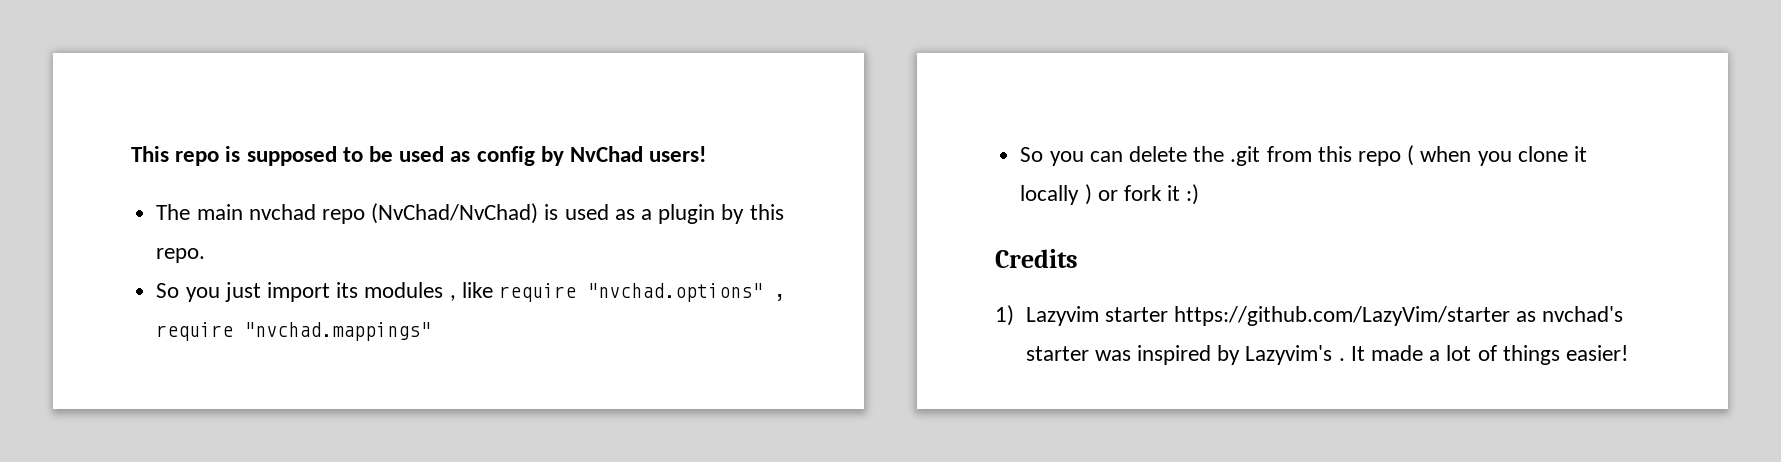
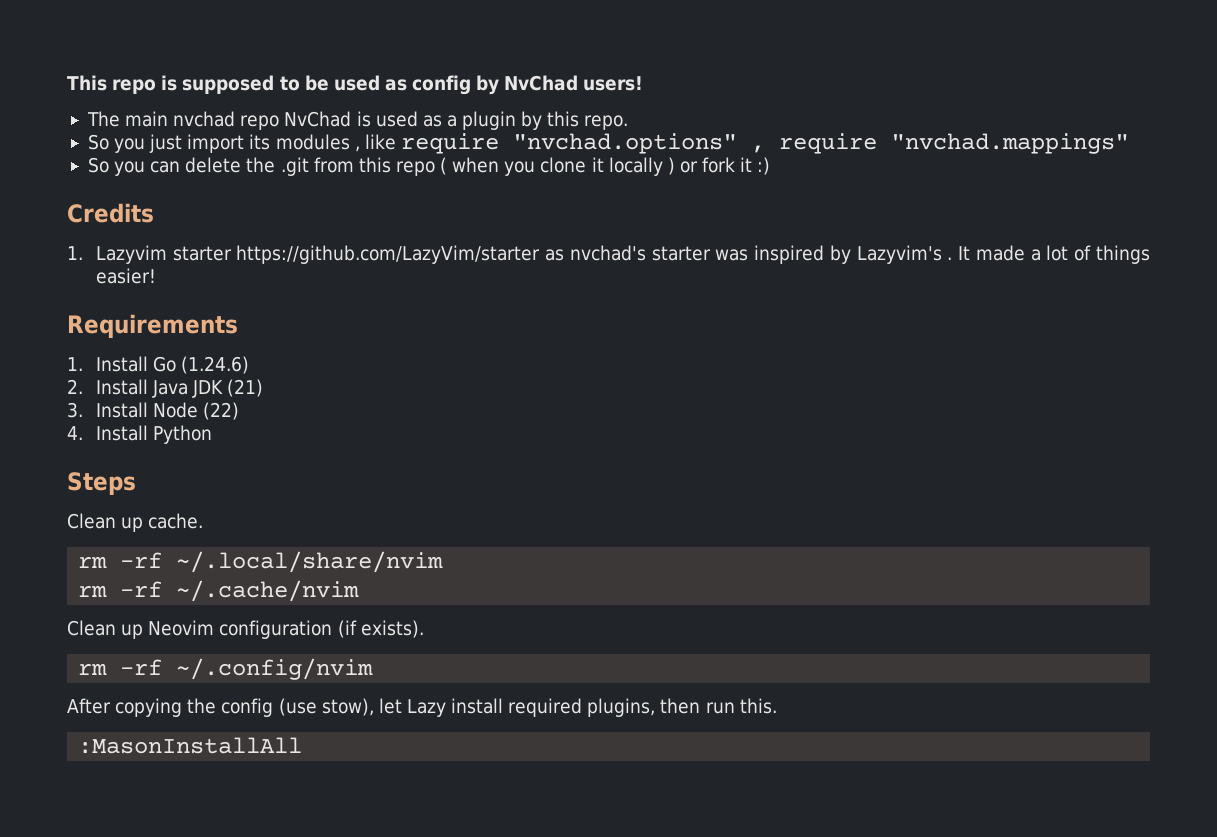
- The main nvchad repo (NvChad/NvChad) is used as a plugin by this repo.
+ The main nvchad repo NvChad is used as a plugin by this repo.
- 1) Lazyvim starter https://github.com/LazyVim/starter as nvchad's starter was inspired by Lazyvim's .
+ 1. Lazyvim starter https://github.com/LazyVim/starter as nvchad's starter was inspired by Lazyvim's .
+ Requirements
+ 1. Install Go (1.24.6)
+ 2. Install Java JDK (21)
+ 3. Install Node (22)
+ 4. Install Python
+ Steps
+ Clean up cache.
+ rm -rf ~/.local/share/nvim
+ rm -rf ~/.cache/nvim
+ Clean up Neovim configuration (if exists).
+ rm -rf ~/.config/nvim
+ After copying the config (use stow), let Lazy install required plugins, then run this.
+ :MasonInstallAll

